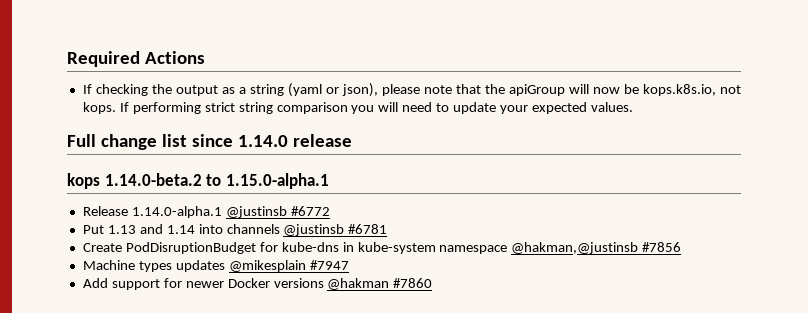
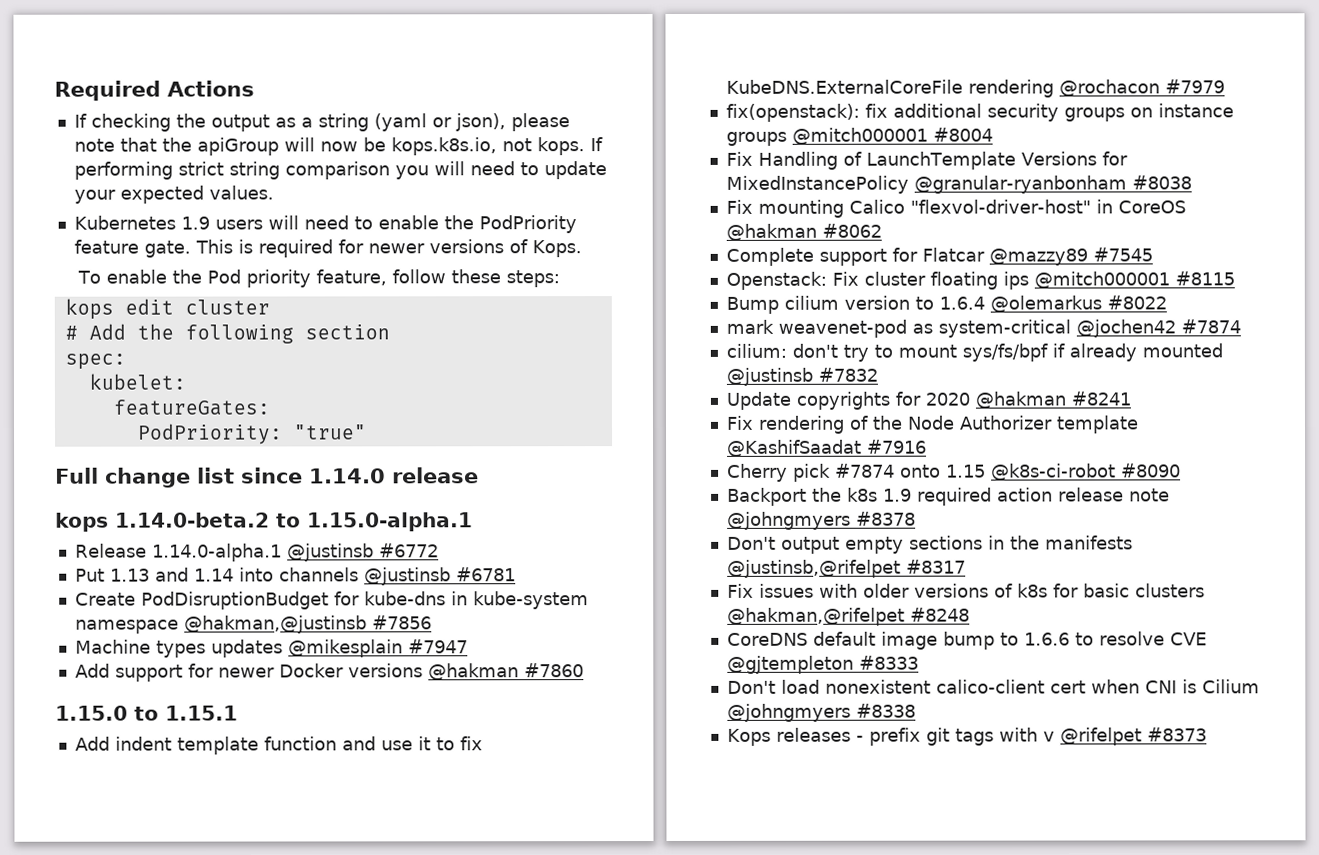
+ Kubernetes 1.9 users will need to enable the PodPriority feature gate. This is required for newer versions of Kops.
+ To enable the Pod priority feature, follow these steps:
+ kops edit cluster
+ # Add the following section
+ spec:
+ kubelet:
+ featureGates:
+ PodPriority: "true"
+ 1.15.0 to 1.15.1
+ Add indent template function and use it to fix KubeDNS.ExternalCoreFile rendering @rochacon #7979
+ fix(openstack): fix additional security groups on instance groups @mitch000001 #8004
+ Fix Handling of LaunchTemplate Versions for MixedInstancePolicy @granular-ryanbonham #8038
+ Fix mounting Calico "flexvol-driver-host" in CoreOS @hakman #8062
+ Complete support for Flatcar @mazzy89 #7545
+ Openstack: Fix cluster floating ips @mitch000001 #8115
+ Bump cilium version to 1.6.4 @olemarkus #8022
+ mark weavenet-pod as system-critical @jochen42 #7874
+ cilium: don't try to mount sys/fs/bpf if already mounted @justinsb #7832
+ Update copyrights for 2020 @hakman #8241
+ Fix rendering of the Node Authorizer template @KashifSaadat #7916
+ Cherry pick #7874 onto 1.15 @k8s-ci-robot #8090
+ Backport the k8s 1.9 required action release note @johngmyers #8378
+ Don't output empty sections in the manifests @justinsb,@rifelpet #8317
+ Fix issues with older versions of k8s for basic clusters @hakman,@rifelpet #8248
+ CoreDNS default image bump to 1.6.6 to resolve CVE @gjtempleton #8333
+ Don't load nonexistent calico-client cert when CNI is Cilium @johngmyers #8338
+ Kops releases - prefix git tags with v @rifelpet #8373

